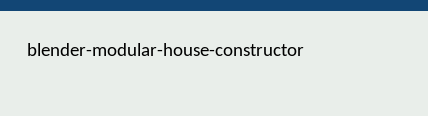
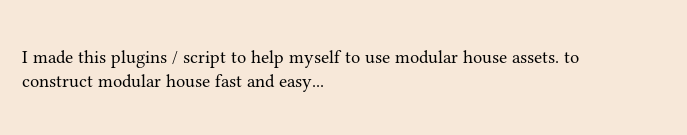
- blender-modular-house-constructor
+ I made this plugins / script to help myself to use modular house assets. to construct modular house fast and easy...

